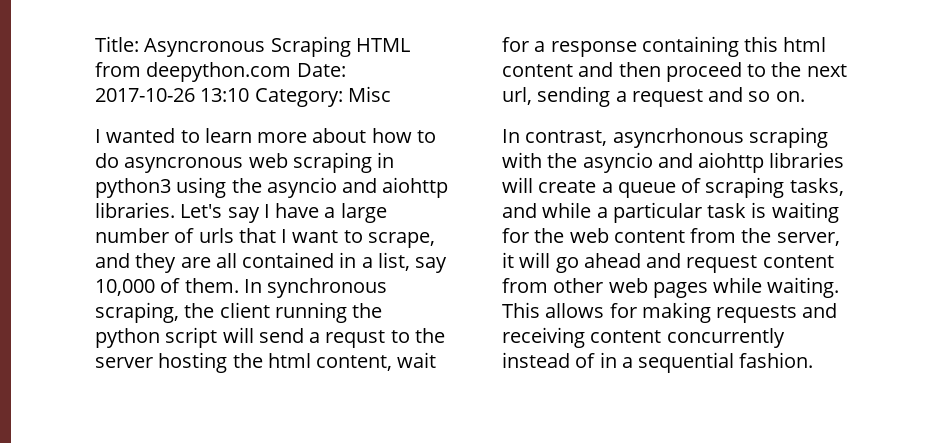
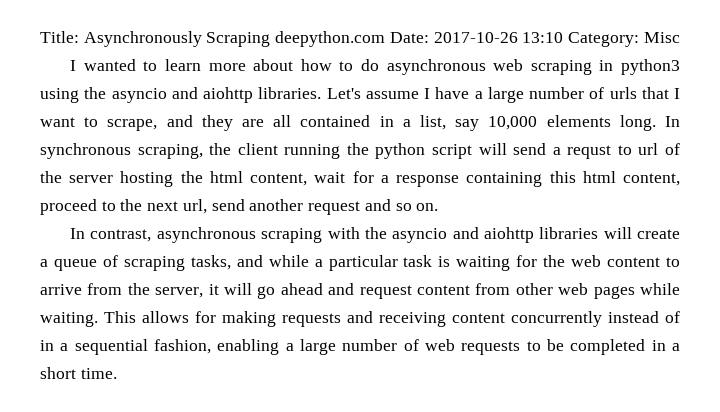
- Title: Asyncronous Scraping HTML from deepython.com Date: 2017-10-26 13:10 Category: Misc
+ Title: Asynchronously Scraping deepython.com Date: 2017-10-26 13:10 Category: Misc
- I wanted to learn more about how to do asyncronous web scraping in python3 using the asyncio and aiohttp libraries.
+ I wanted to learn more about how to do asynchronous web scraping in python3 using the asyncio and aiohttp libraries.
- Let's say I have a large number of urls that I want to scrape, and they are all contained in a list, say 10,000 of them.
+ Let's assume I have a large number of urls that I want to scrape, and they are all contained in a list, say 10,000 elements long.
- In synchronous scraping, the client running the python script will send a requst to the server hosting the html content, wait for a response containing this html content and then proceed to the next url, sending a request and so on.
+ In synchronous scraping, the client running the python script will send a requst to url of the server hosting the html content, wait for a response containing this html content, proceed to the next url, send another request and so on.
- In contrast, asyncrhonous scraping with the asyncio and aiohttp libraries will create a queue of scraping tasks, and while a particular task is waiting for the web content from the server, it will go ahead and request content from other web pages while waiting.
+ In contrast, asynchronous scraping with the asyncio and aiohttp libraries will create a queue of scraping tasks, and while a particular task is waiting for the web content to arrive from the server, it will go ahead and request content from other web pages while waiting.
- This allows for making requests and receiving content concurrently instead of in a sequential fashion.
+ This allows for making requests and receiving content concurrently instead of in a sequential fashion, enabling a large number of web requests to be completed in a short time.

